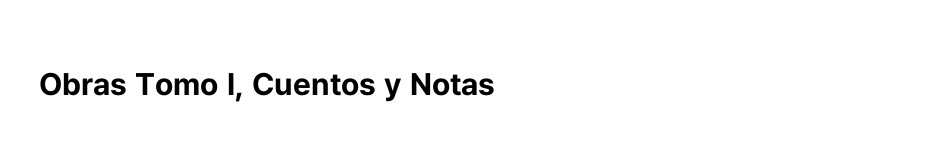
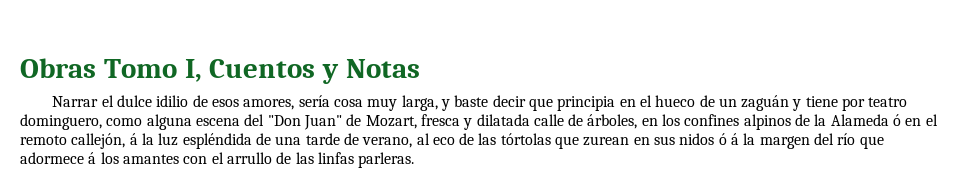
+ Narrar el dulce idilio de esos amores, sería cosa muy larga, y baste decir que principia en el hueco de un zaguán y tiene por teatro dominguero, como alguna escena del "Don Juan" de Mozart, fresca y dilatada calle de árboles, en los confines alpinos de la Alameda ó en el remoto callejón, á la luz espléndida de una tarde de verano, al eco de las tórtolas que zurean en sus nidos ó á la margen del río que adormece á los amantes con el arrullo de las linfas parleras.

